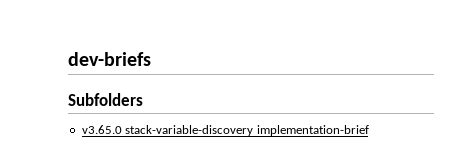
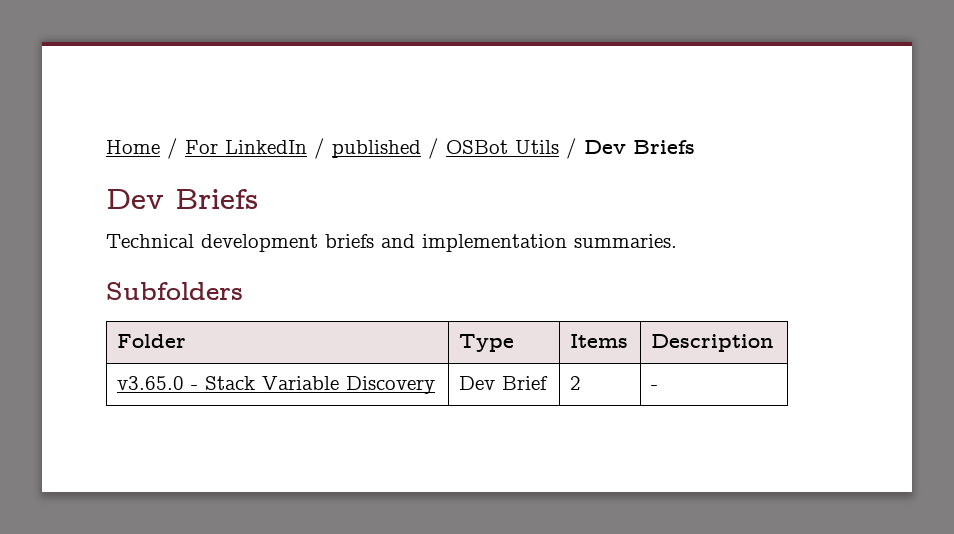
- dev-briefs
+ Home / For LinkedIn / published / OSBot Utils / Dev Briefs
+ Dev Briefs
+ Technical development briefs and implementation summaries.
  Subfolders
- v3.65.0 stack-variable-discovery implementation-brief
+ Folder | Type | Items | Description
+ v3.65.0 - Stack Variable Discovery | Dev Brief | 2 | -

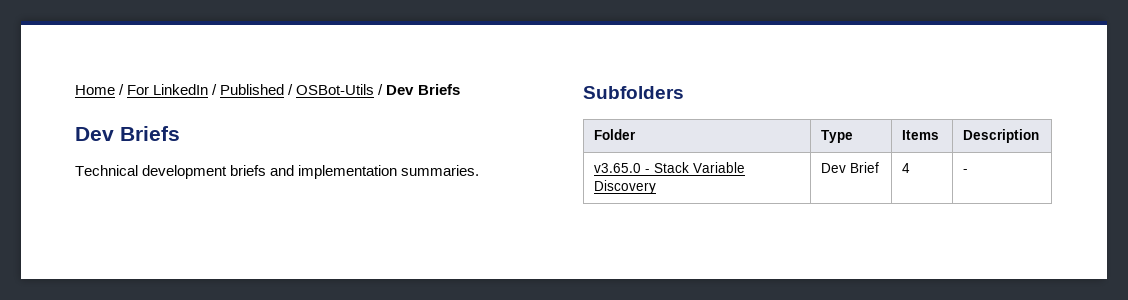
- Home / For LinkedIn / published / OSBot Utils / Dev Briefs
+ Home / For LinkedIn / Published / OSBot-Utils / Dev Briefs
- v3.65.0 - Stack Variable Discovery | Dev Brief | 2 | -
+ v3.65.0 - Stack Variable Discovery | Dev Brief | 4 | -

